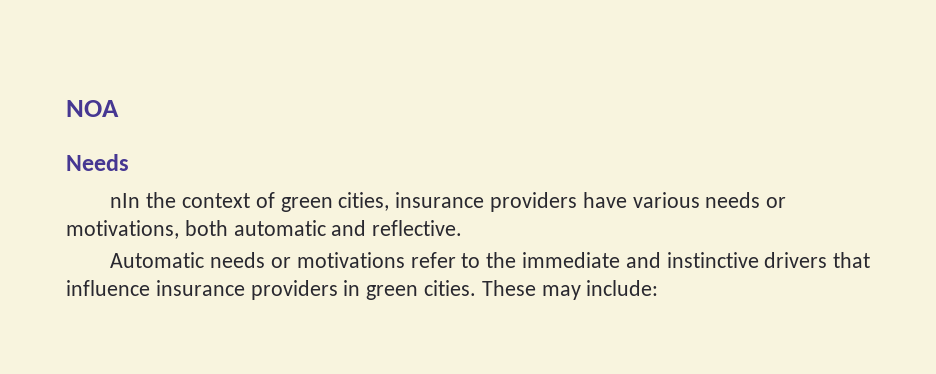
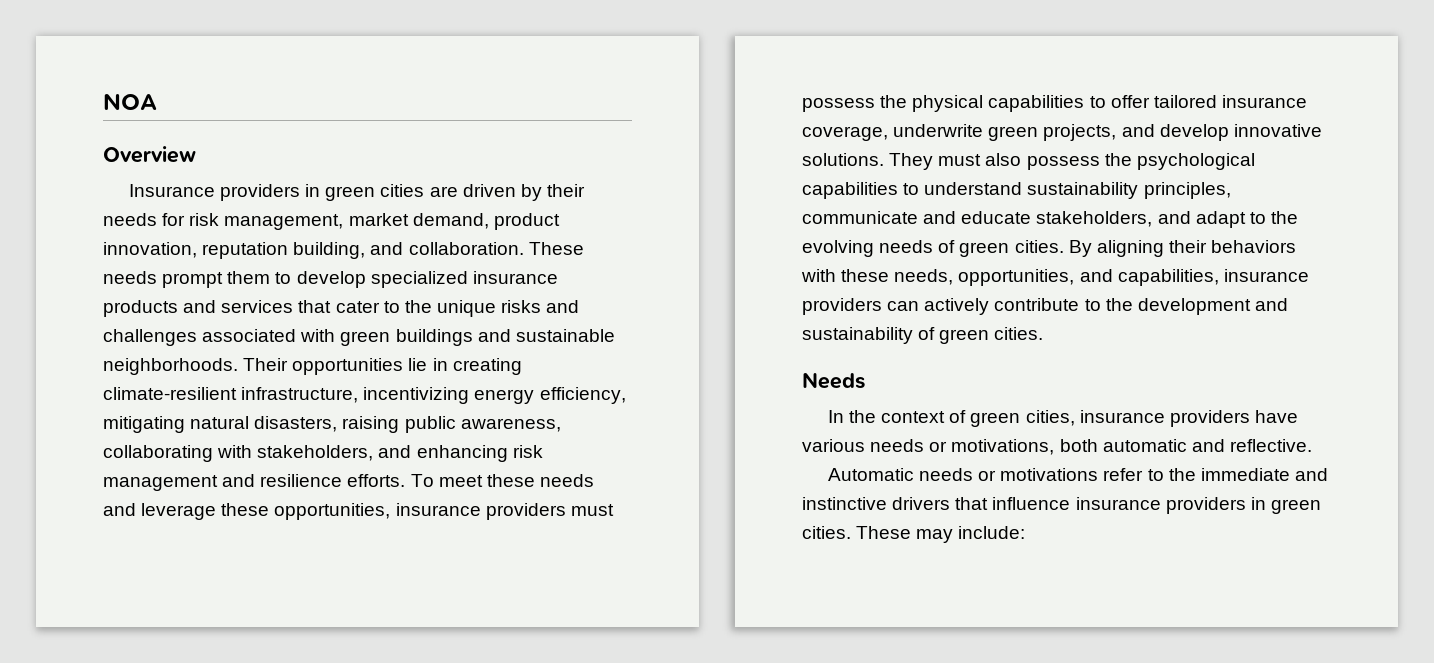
+ Overview
+ Insurance providers in green cities are driven by their needs for risk management, market demand, product innovation, reputation building, and collaboration. These needs prompt them to develop specialized insurance products and services that cater to the unique risks and challenges associated with green buildings and sustainable neighborhoods. Their opportunities lie in creating climate-resilient infrastructure, incentivizing energy efficiency, mitigating natural disasters, raising public awareness, collaborating with stakeholders, and enhancing risk management and resilience efforts. To meet these needs and leverage these opportunities, insurance providers must possess the physical capabilities to offer tailored insurance coverage, underwrite green projects, and develop innovative solutions. They must also possess the psychological capabilities to understand sustainability principles, communicate and educate stakeholders, and adapt to the evolving needs of green cities. By aligning their behaviors with these needs, opportunities, and capabilities, insurance providers can actively contribute to the development and sustainability of green cities.
- nIn the context of green cities, insurance providers have various needs or motivations, both automatic and reflective.
+ In the context of green cities, insurance providers have various needs or motivations, both automatic and reflective.

